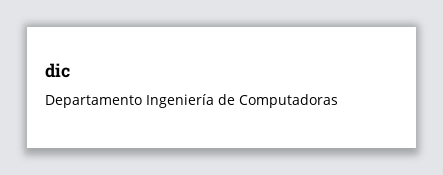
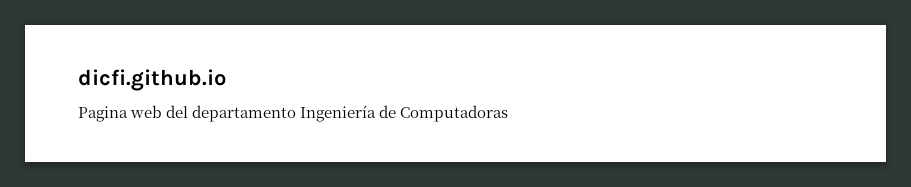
- dic
- Departamento Ingeniería de Computadoras
+ dicfi.github.io
+ Pagina web del departamento Ingeniería de Computadoras

